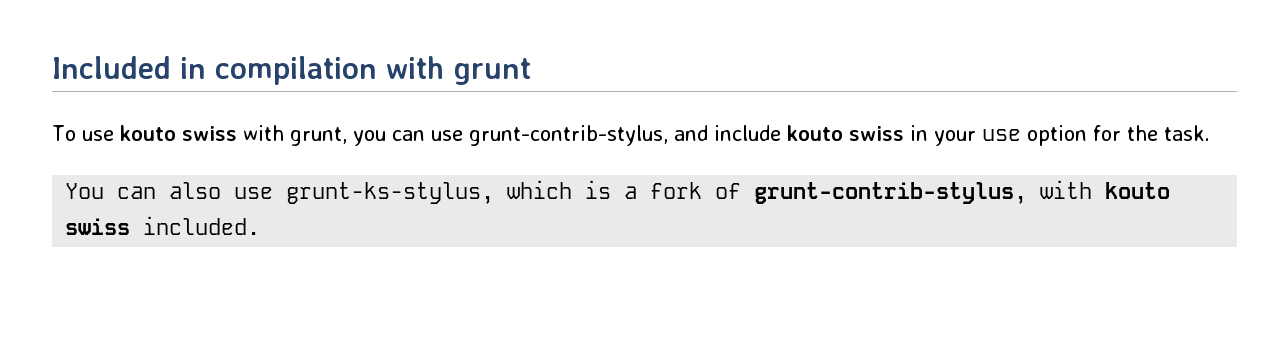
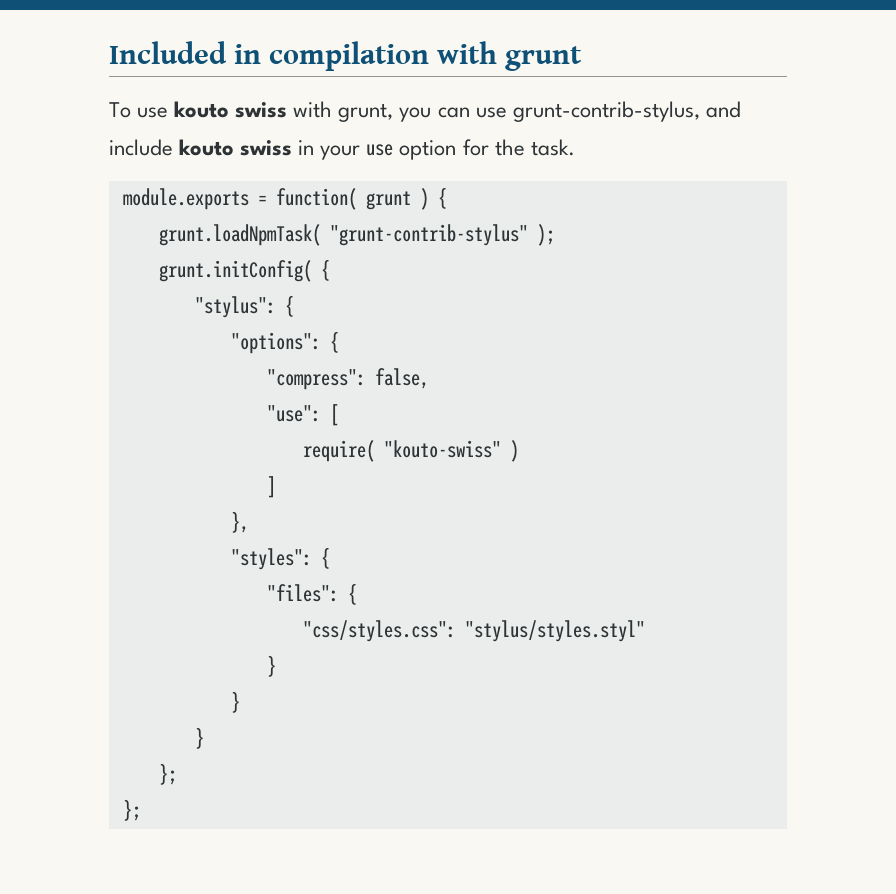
- You can also use grunt-ks-stylus, which is a fork of grunt-contrib-stylus, with kouto swiss included.
+ module.exports = function( grunt ) {
+ grunt.loadNpmTask( "grunt-contrib-stylus" );
+ grunt.initConfig( {
+ "stylus": {
+ "options": {
+ "compress": false,
+ "use": [
+ require( "kouto-swiss" )
+ ]
+ },
+ "styles": {
+ "files": {
+ "css/styles.css": "stylus/styles.styl"
+ }
+ }
+ }
+ };
+ };

